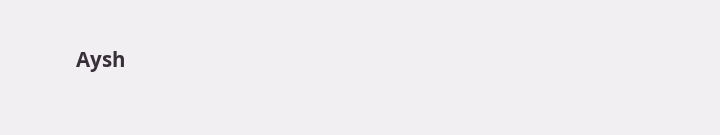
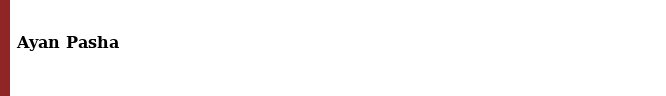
- Aysh
+ Ayan Pasha

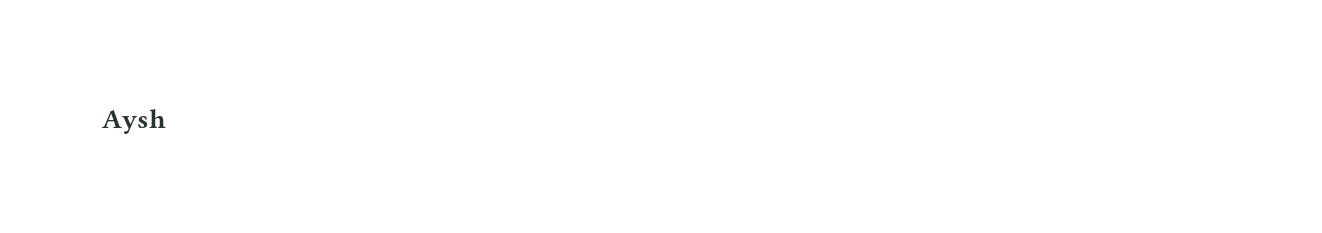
- Ayan Pasha
+ Aysh

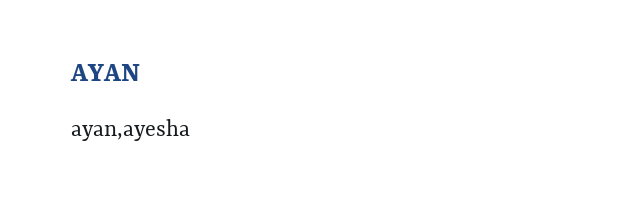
- Aysh
+ AYAN
+ ayan,ayesha

